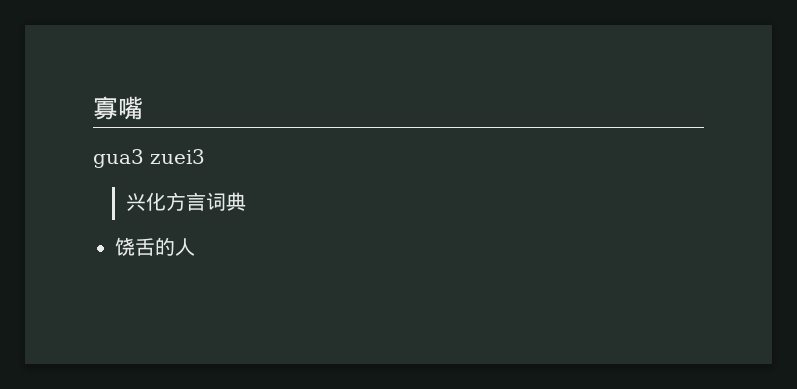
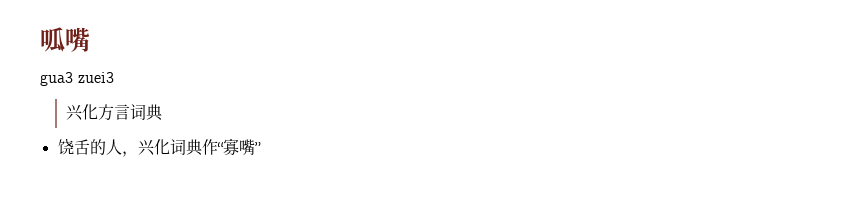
- 寡嘴
+ 呱嘴
- 饶舌的人
+ 饶舌的人，兴化词典作“寡嘴”

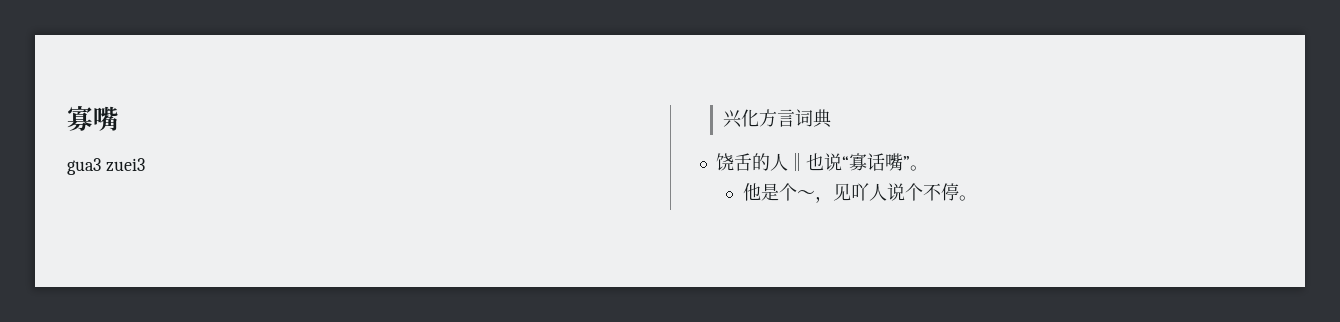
- 呱嘴
+ 寡嘴
- 饶舌的人，兴化词典作“寡嘴”
+ 饶舌的人‖也说“寡话嘴”。
+ 他是个～，见吖人说个不停。

